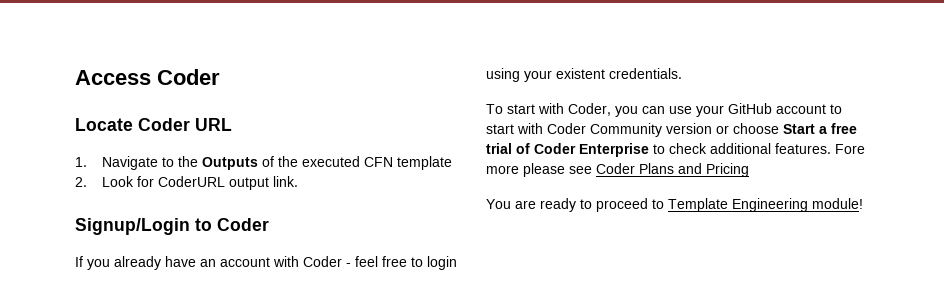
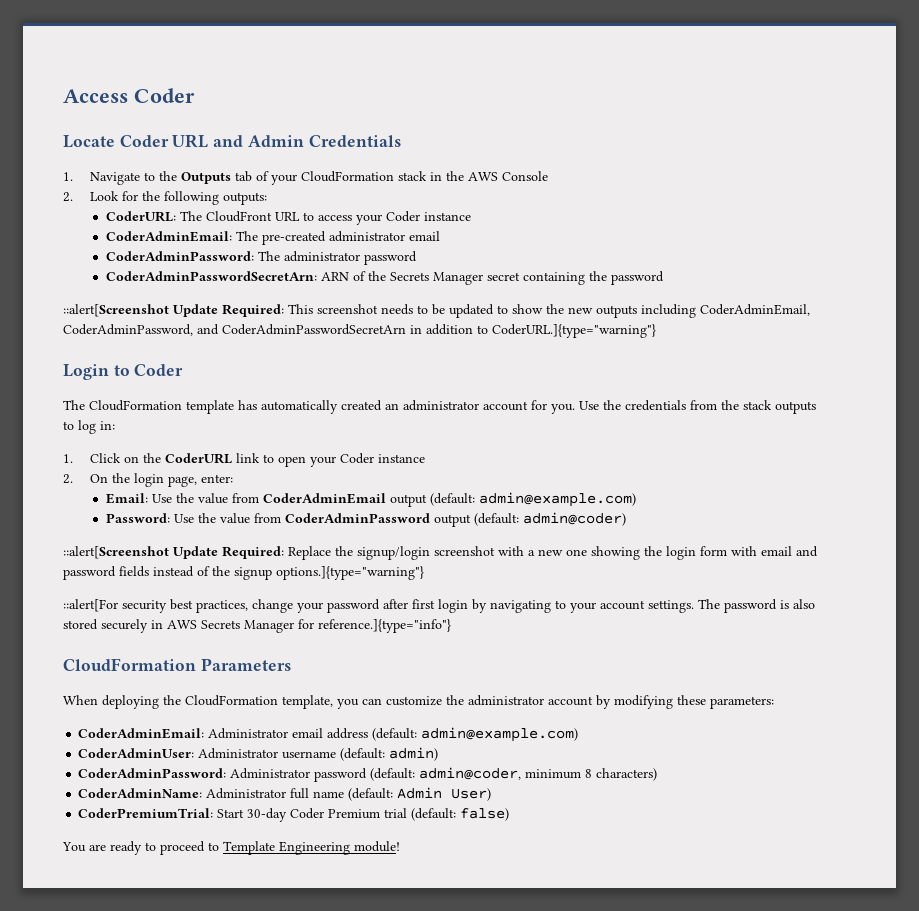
- Locate Coder URL
+ Locate Coder URL and Admin Credentials
- 1. Navigate to the Outputs of the executed CFN template
- 2. Look for CoderURL output link.
- Signup/Login to Coder
- If you already have an account with Coder - feel free to login using your existent credentials.
- To start with Coder, you can use your GitHub account to start with Coder Community version or choose Start a free trial of Coder Enterprise to check additional features. Fore more please see Coder Plans and Pricing
+ 1. Navigate to the Outputs tab of your CloudFormation stack in the AWS Console
+ 2. Look for the following outputs:
+ CoderURL: The CloudFront URL to access your Coder instance
+ CoderAdminEmail: The pre-created administrator email
+ CoderAdminPassword: The administrator password
+ CoderAdminPasswordSecretArn: ARN of the Secrets Manager secret containing the password
+ ::alert[Screenshot Update Required: This screenshot needs to be updated to show the new outputs including CoderAdminEmail, CoderAdminPassword, and CoderAdminPasswordSecretArn in addition to CoderURL.]{type="warning"}
+ Login to Coder
+ The CloudFormation template has automatically created an administrator account for you. Use the credentials from the stack outputs to log in:
+ 1. Click on the CoderURL link to open your Coder instance
+ 2. On the login page, enter:
+ Email: Use the value from CoderAdminEmail output (default: admin@example.com)
+ Password: Use the value from CoderAdminPassword output (default: admin@coder)
+ ::alert[Screenshot Update Required: Replace the signup/login screenshot with a new one showing the login form with email and password fields instead of the signup options.]{type="warning"}
+ ::alert[For security best practices, change your password after first login by navigating to your account settings. The password is also stored securely in AWS Secrets Manager for reference.]{type="info"}
+ CloudFormation Parameters
+ When deploying the CloudFormation template, you can customize the administrator account by modifying these parameters:
+ CoderAdminEmail: Administrator email address (default: admin@example.com)
+ CoderAdminUser: Administrator username (default: admin)
+ CoderAdminPassword: Administrator password (default: admin@coder, minimum 8 characters)
+ CoderAdminName: Administrator full name (default: Admin User)
+ CoderPremiumTrial: Start 30-day Coder Premium trial (default: false)

